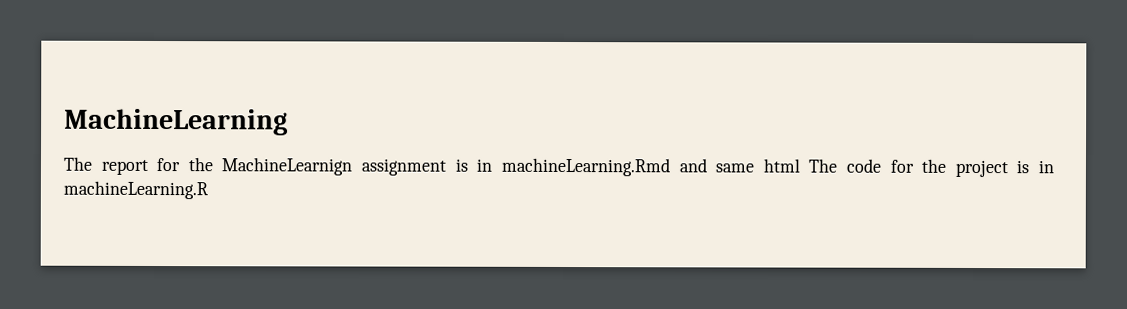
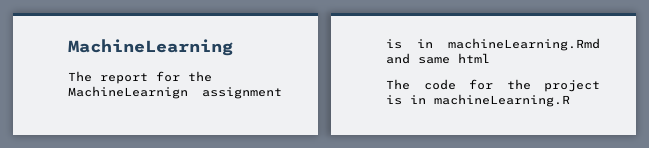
- The report for the MachineLearnign assignment is in machineLearning.Rmd and same html The code for the project is in machineLearning.R
+ The report for the MachineLearnign assignment is in machineLearning.Rmd and same html
+ The code for the project is in machineLearning.R

